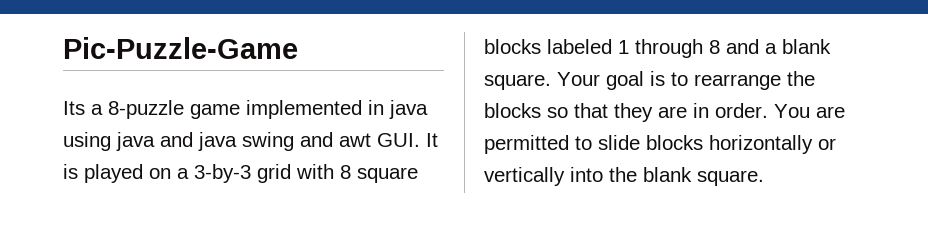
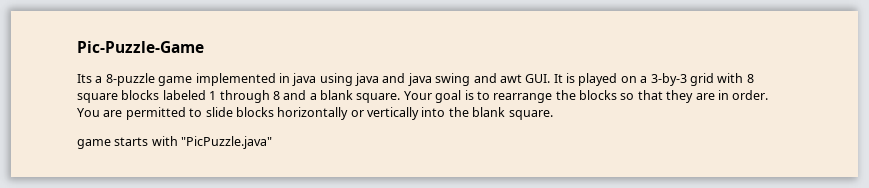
+ game starts with "PicPuzzle.java"

